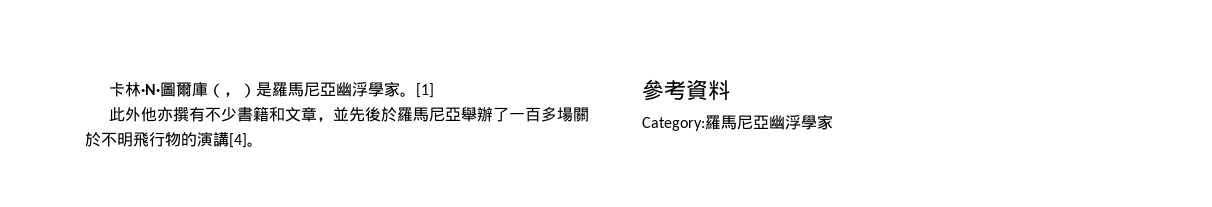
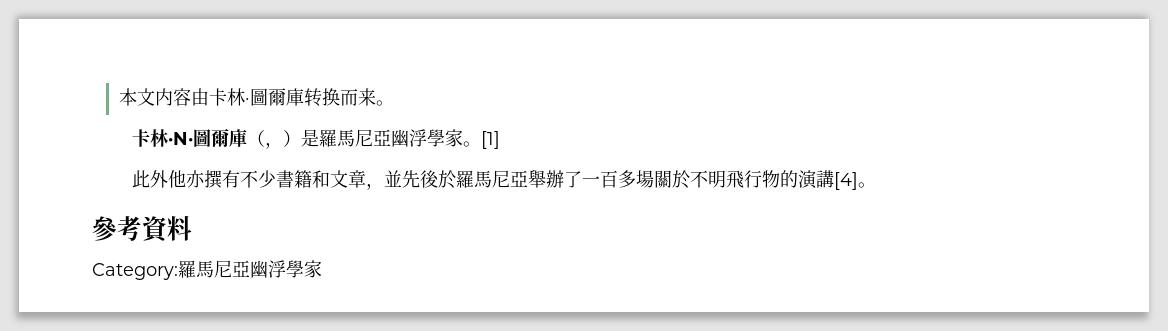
+ 本文内容由卡林·圖爾庫转换而来。

